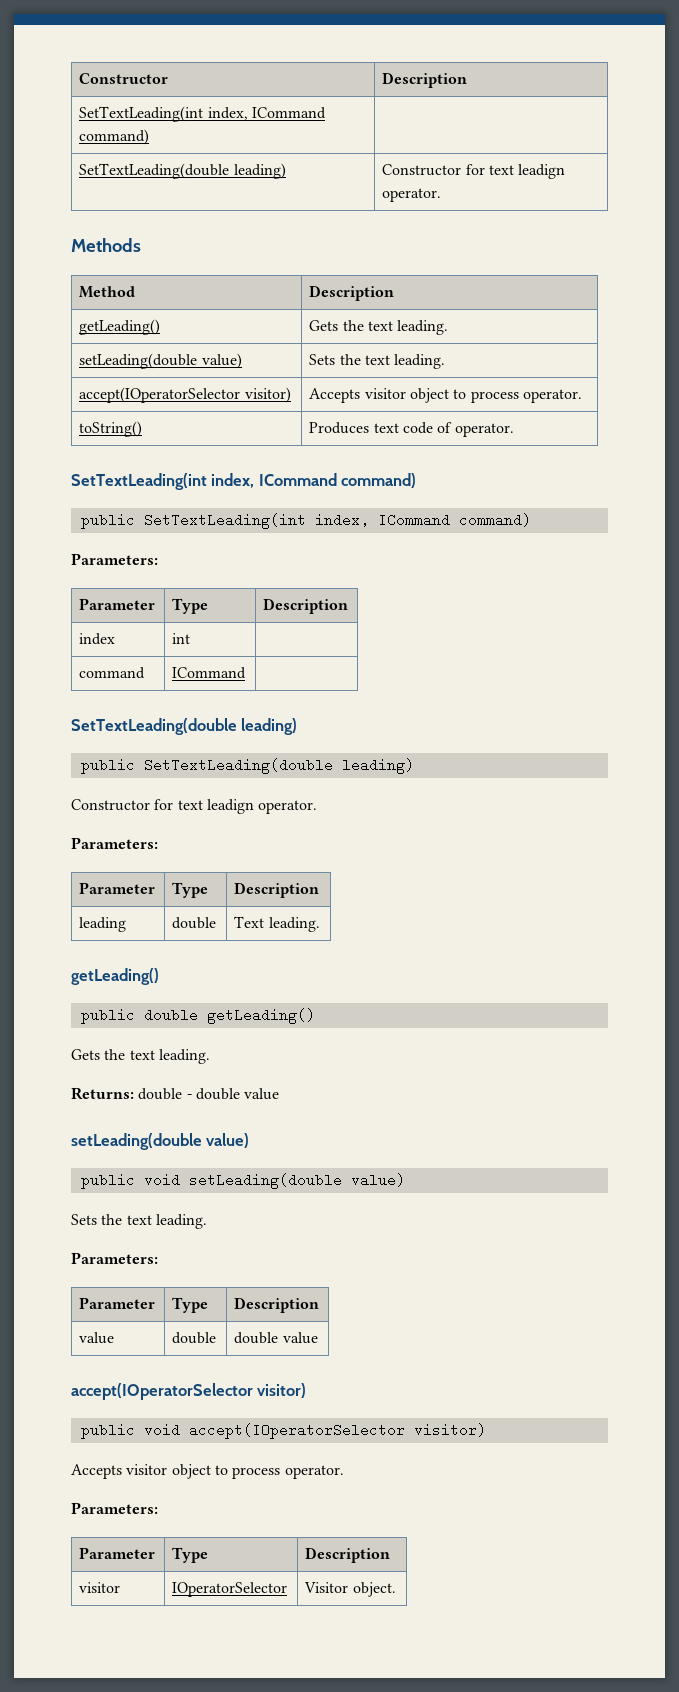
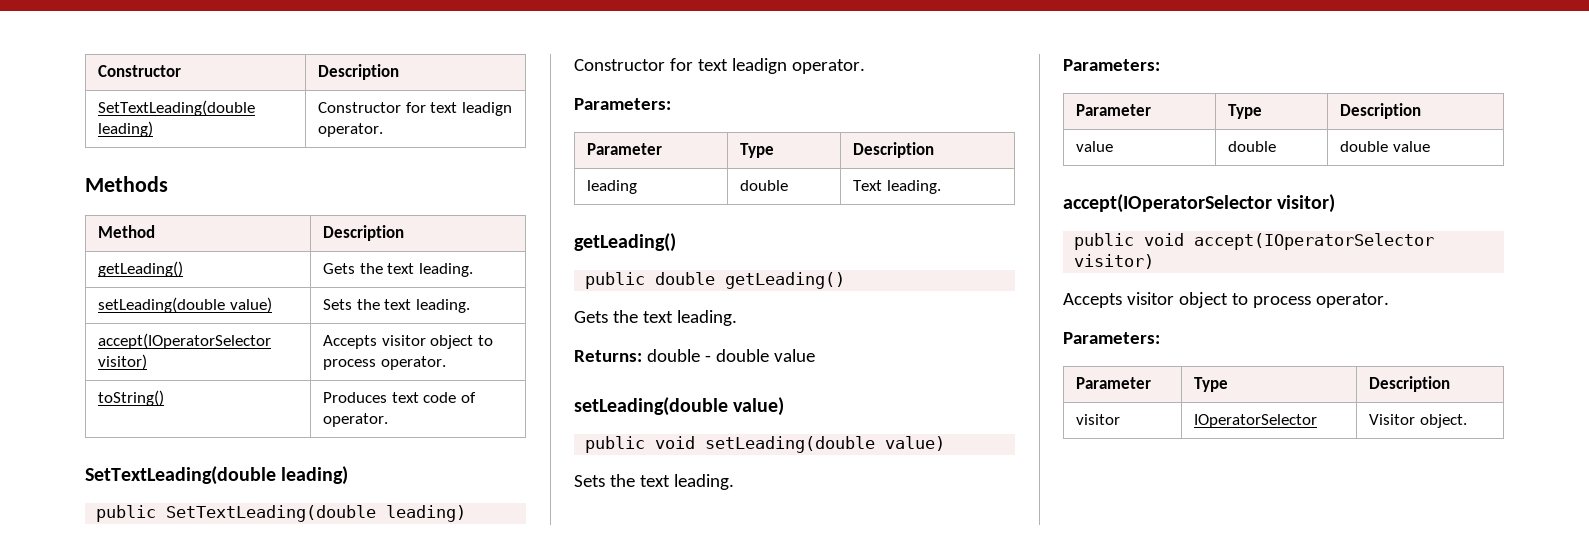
- SetTextLeading(int index, ICommand command) |
  toString() | Produces text code of operator.
- SetTextLeading(int index, ICommand command)
- public SetTextLeading(int index, ICommand command)
- Parameters:
- Parameter | Type | Description
- index | int |
- command | ICommand |

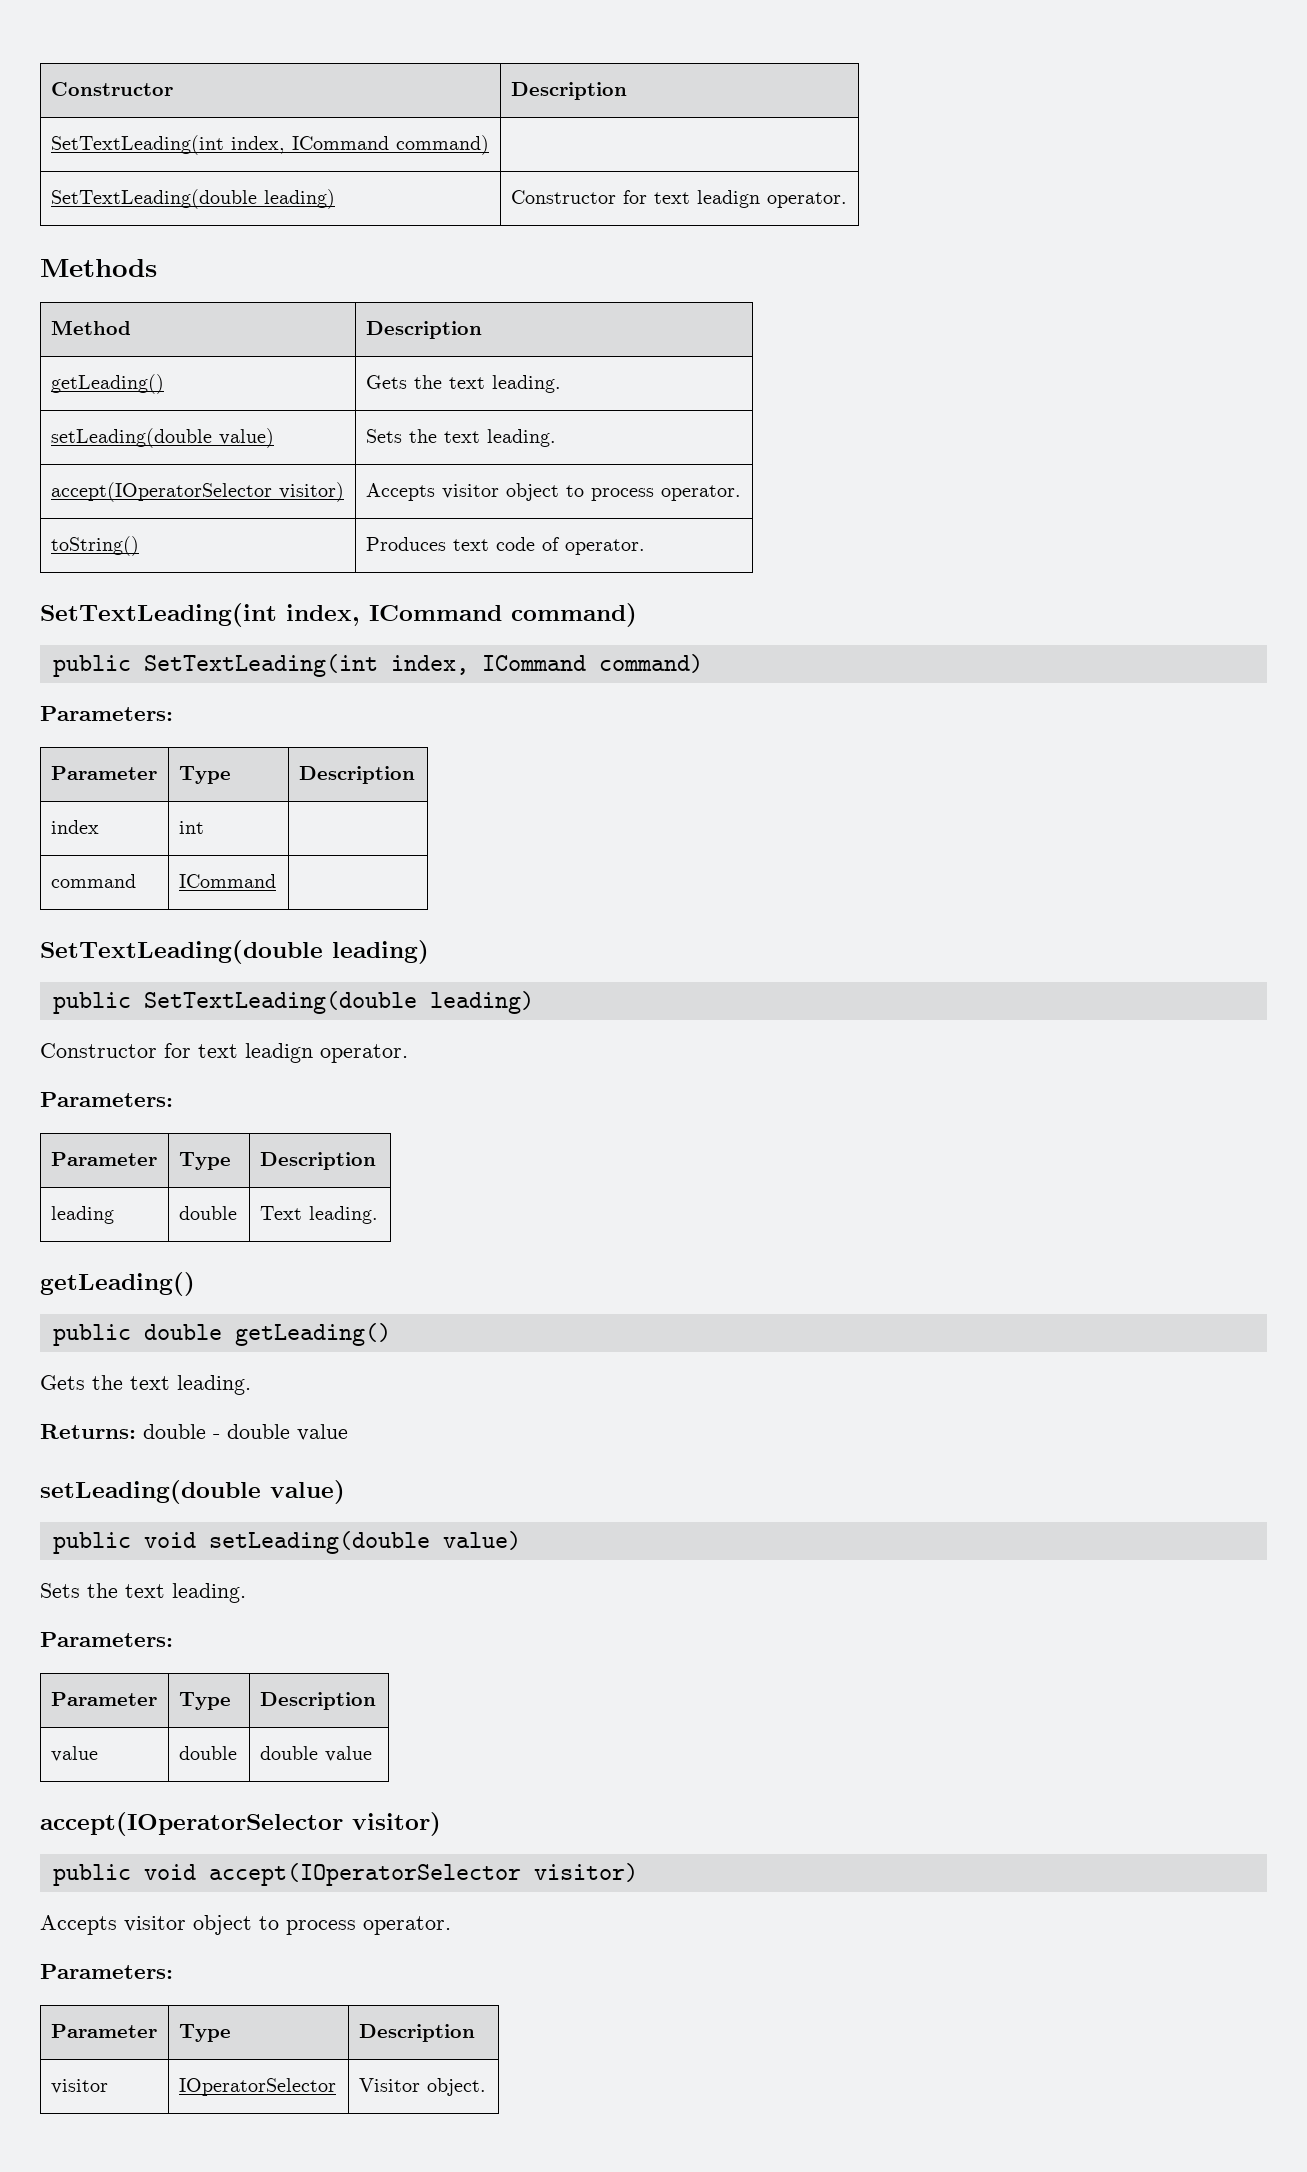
+ SetTextLeading(int index, ICommand command) |
  toString() | Produces text code of operator.
+ SetTextLeading(int index, ICommand command)
+ public SetTextLeading(int index, ICommand command)
+ Parameters:
+ Parameter | Type | Description
+ index | int |
+ command | ICommand |

